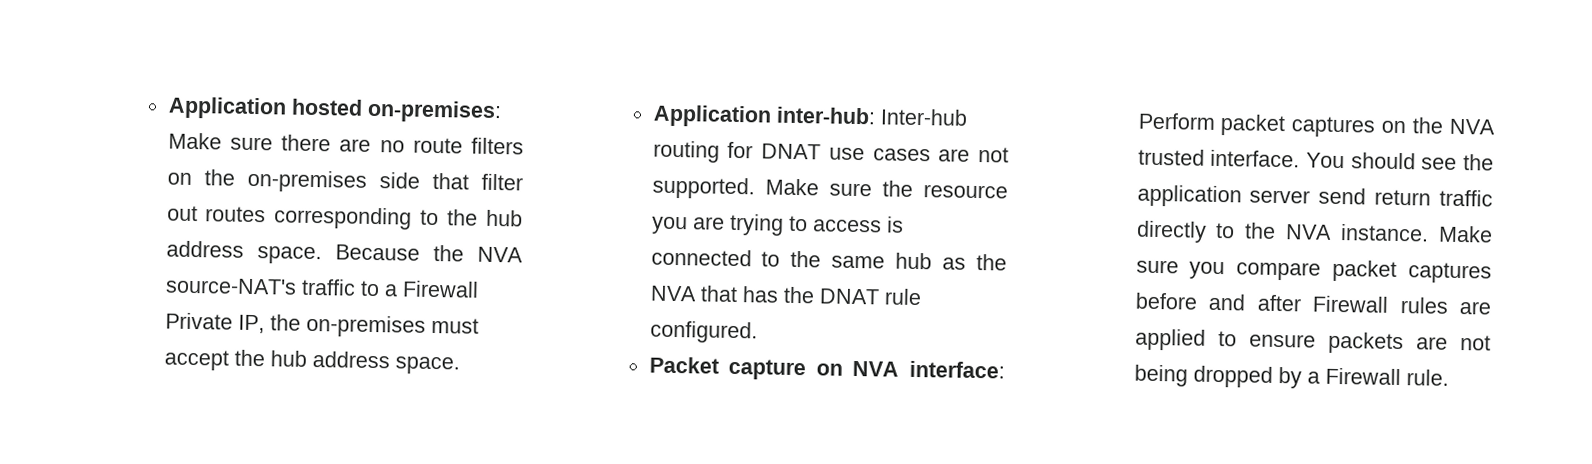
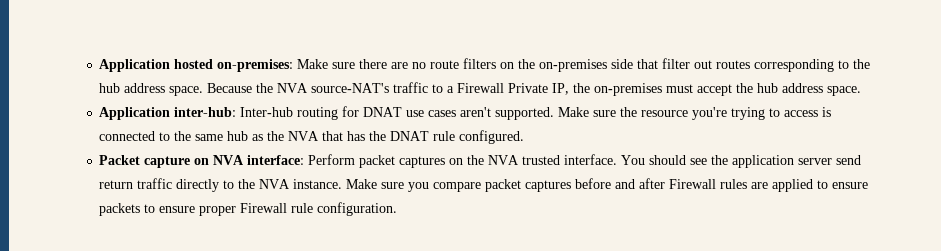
- Application inter-hub: Inter-hub routing for DNAT use cases are not supported.
+ Application inter-hub: Inter-hub routing for DNAT use cases aren't supported.
- Make sure the resource you are trying to access is connected to the same hub as the NVA that has the DNAT rule configured.
+ Make sure the resource you're trying to access is connected to the same hub as the NVA that has the DNAT rule configured.
- Make sure you compare packet captures before and after Firewall rules are applied to ensure packets are not being dropped by a Firewall rule.
+ Make sure you compare packet captures before and after Firewall rules are applied to ensure packets to ensure proper Firewall rule configuration.

